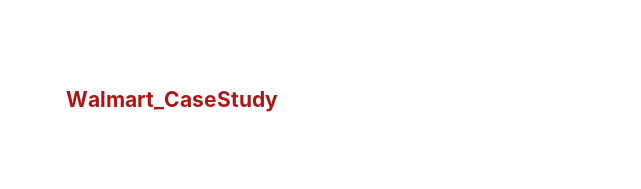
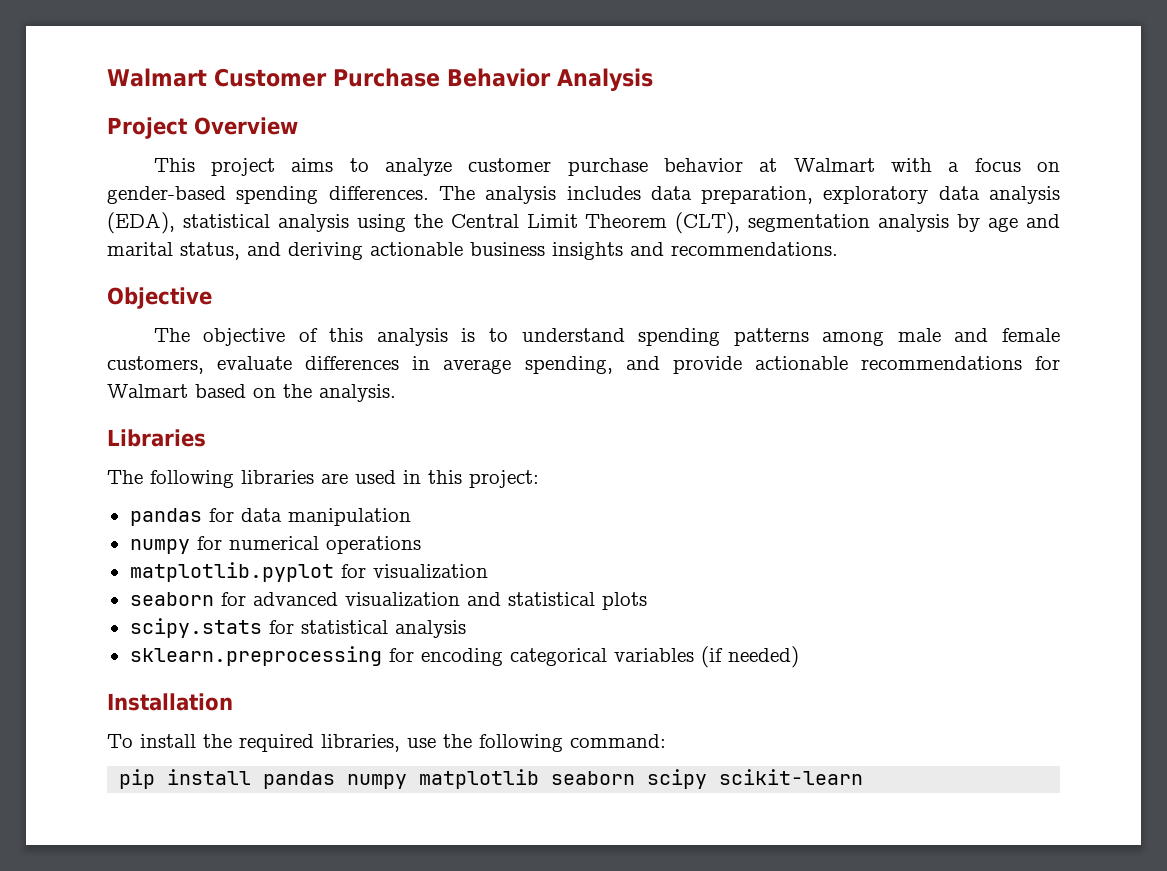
- Walmart_CaseStudy
+ Walmart Customer Purchase Behavior Analysis
+ Project Overview
+ This project aims to analyze customer purchase behavior at Walmart with a focus on gender-based spending differences. The analysis includes data preparation, exploratory data analysis (EDA), statistical analysis using the Central Limit Theorem (CLT), segmentation analysis by age and marital status, and deriving actionable business insights and recommendations.
+ Objective
+ The objective of this analysis is to understand spending patterns among male and female customers, evaluate differences in average spending, and provide actionable recommendations for Walmart based on the analysis.
+ Libraries
+ The following libraries are used in this project:
+ pandas for data manipulation
+ numpy for numerical operations
+ matplotlib.pyplot for visualization
+ seaborn for advanced visualization and statistical plots
+ scipy.stats for statistical analysis
+ sklearn.preprocessing for encoding categorical variables (if needed)
+ Installation
+ To install the required libraries, use the following command:
+ pip install pandas numpy matplotlib seaborn scipy scikit-learn

